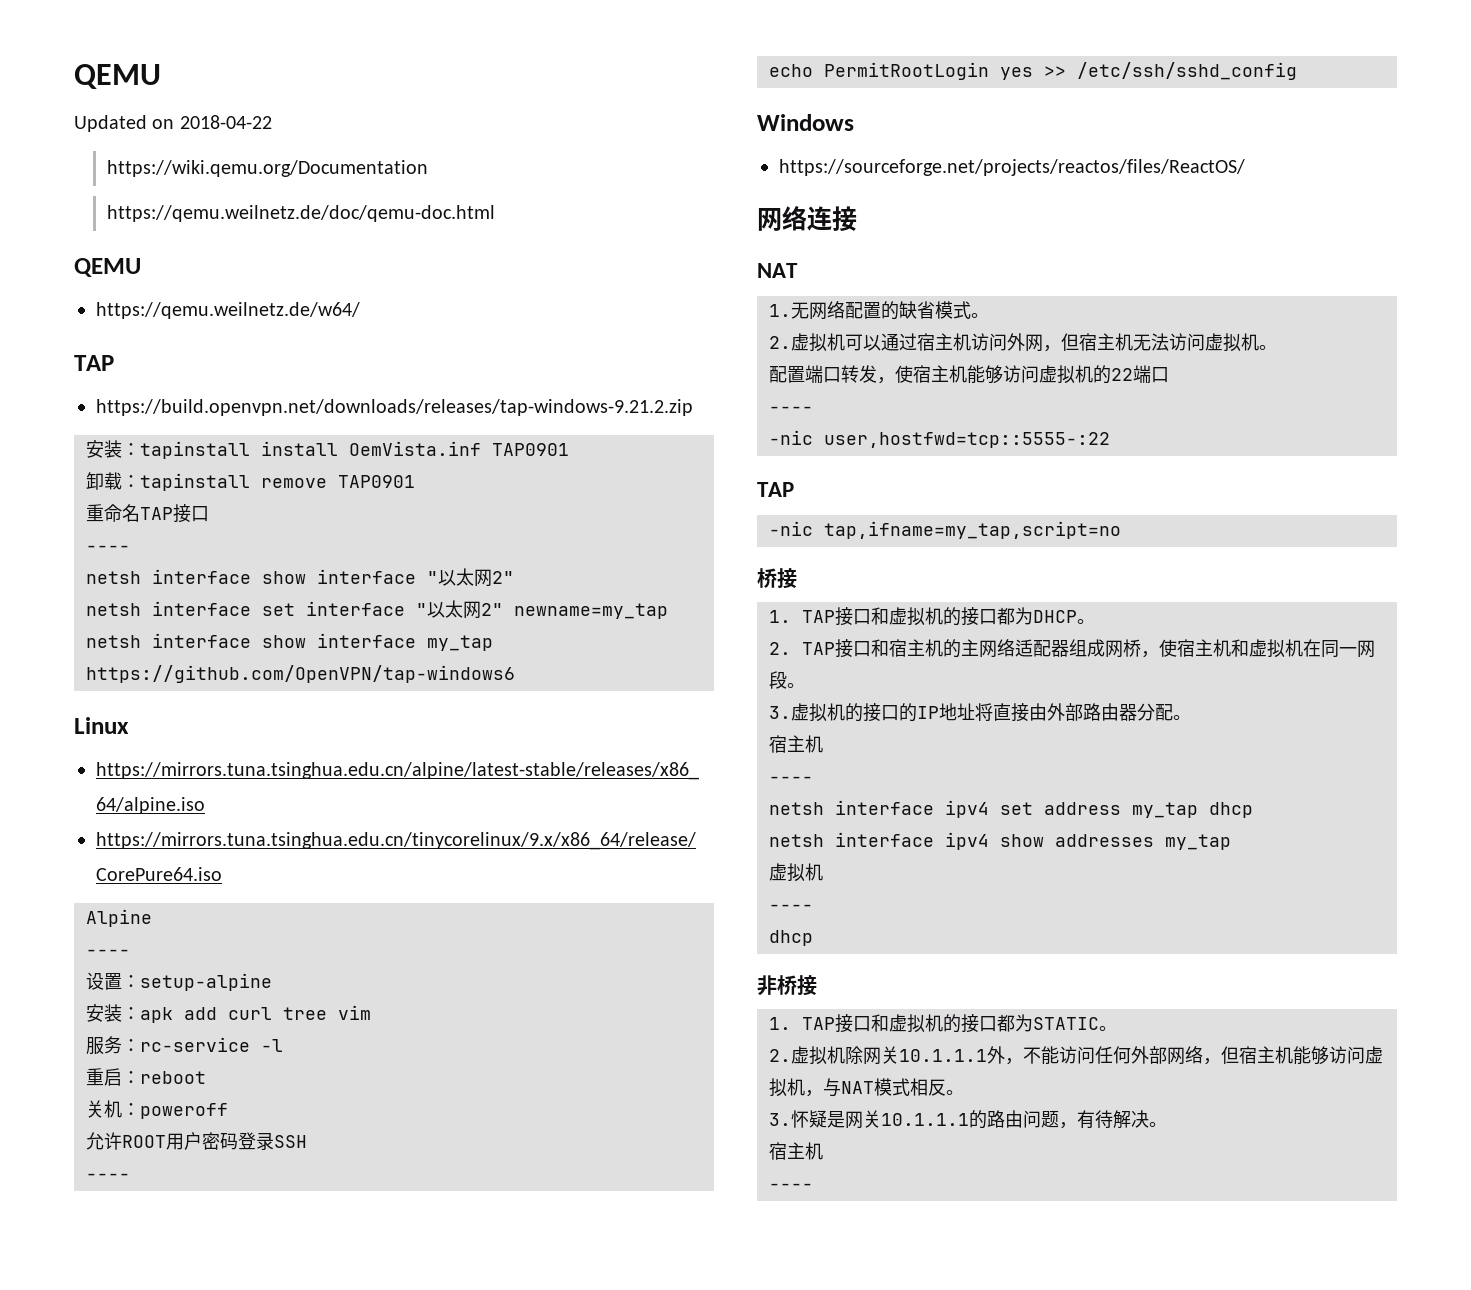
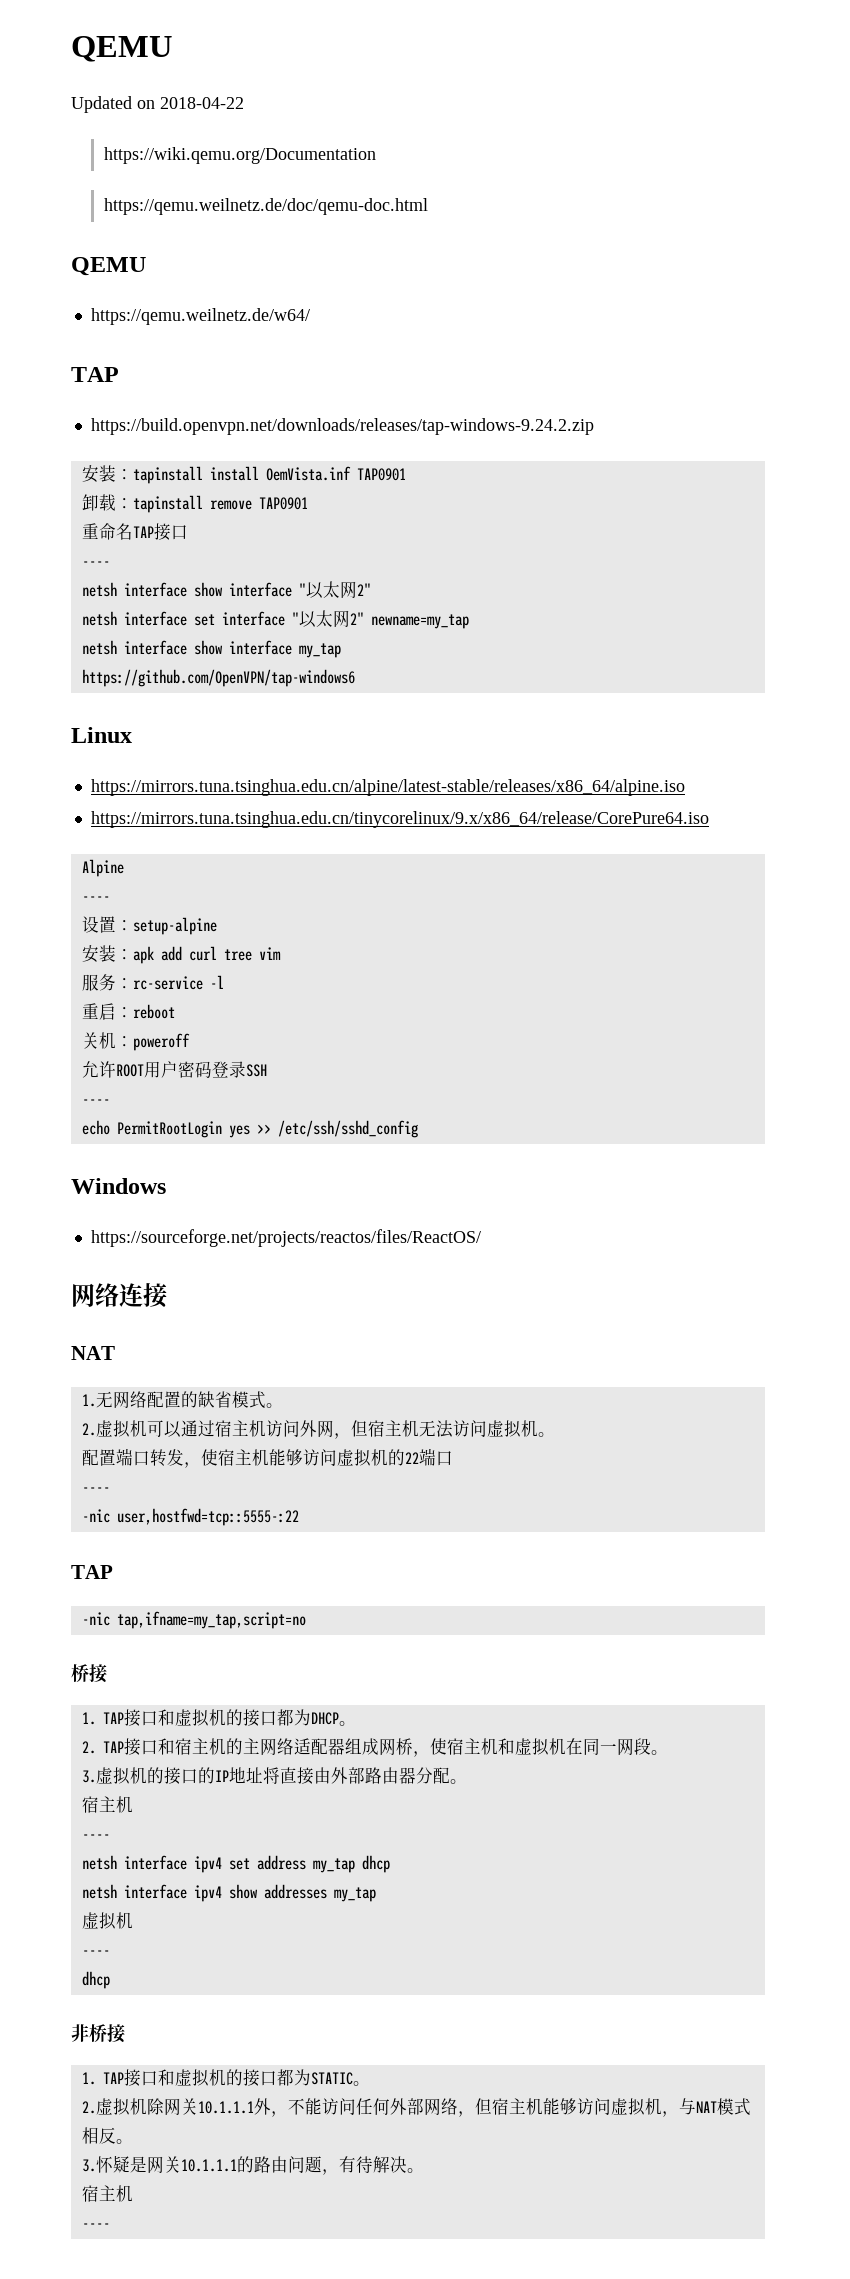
- https://build.openvpn.net/downloads/releases/tap-windows-9.21.2.zip
+ https://build.openvpn.net/downloads/releases/tap-windows-9.24.2.zip

